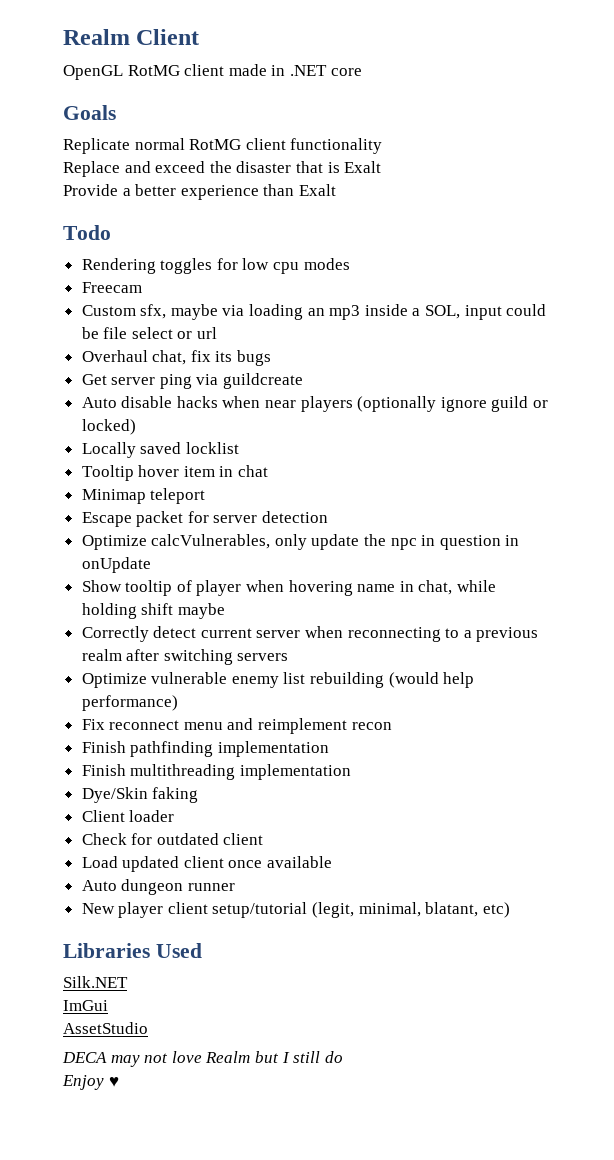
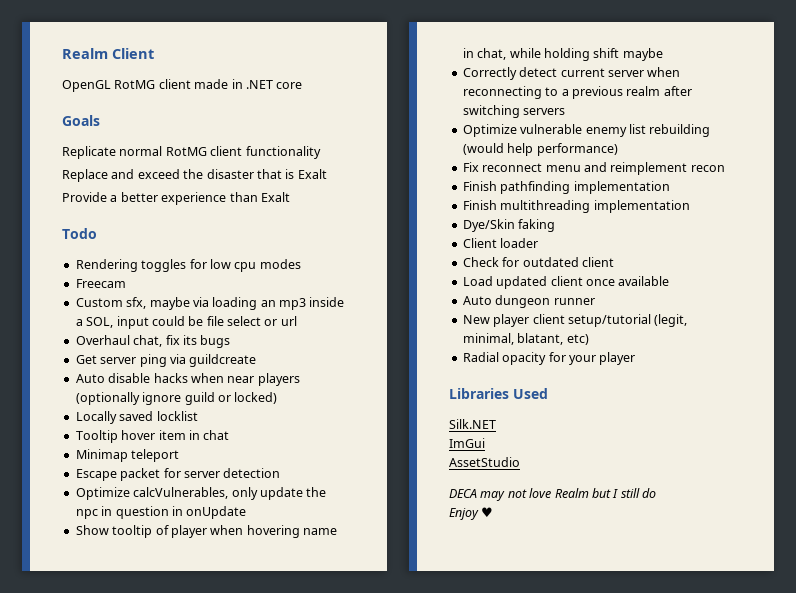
+ Radial opacity for your player

